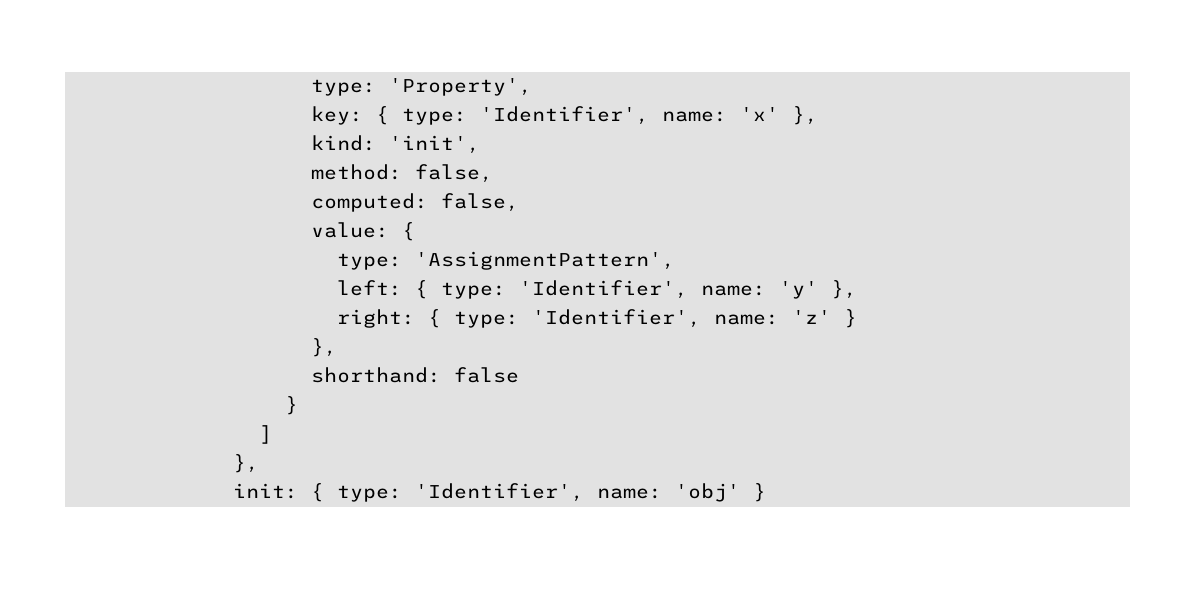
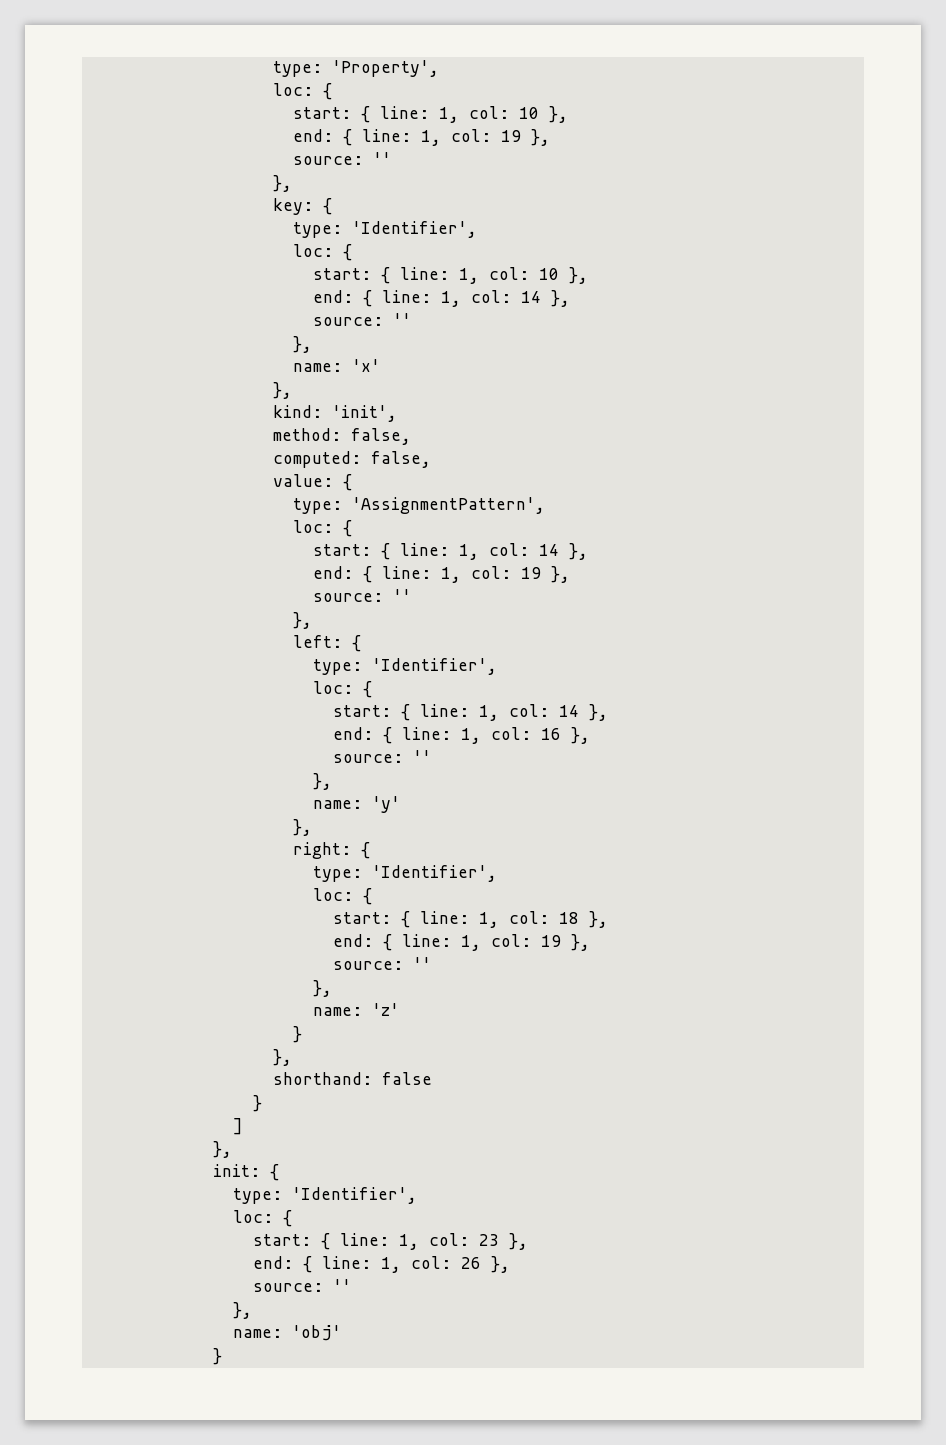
  type: 'Property',
+ loc: {
+ start: { line: 1, col: 10 },
+ end: { line: 1, col: 19 },
+ source: ''
+ },
- key: { type: 'Identifier', name: 'x' },
+ key: {
+ type: 'Identifier',
+ loc: {
+ start: { line: 1, col: 10 },
+ end: { line: 1, col: 14 },
+ source: ''
+ },
+ name: 'x'
+ },
  type: 'AssignmentPattern',
+ loc: {
+ start: { line: 1, col: 14 },
+ end: { line: 1, col: 19 },
+ source: ''
+ },
- left: { type: 'Identifier', name: 'y' },
+ left: {
+ type: 'Identifier',
+ loc: {
+ start: { line: 1, col: 14 },
+ end: { line: 1, col: 16 },
+ source: ''
+ },
+ name: 'y'
+ },
- right: { type: 'Identifier', name: 'z' }
+ right: {
+ type: 'Identifier',
+ loc: {
+ start: { line: 1, col: 18 },
+ end: { line: 1, col: 19 },
+ source: ''
+ },
+ name: 'z'
+ }
- init: { type: 'Identifier', name: 'obj' }
+ init: {
+ type: 'Identifier',
+ loc: {
+ start: { line: 1, col: 23 },
+ end: { line: 1, col: 26 },
+ source: ''
+ },
+ name: 'obj'
+ }

